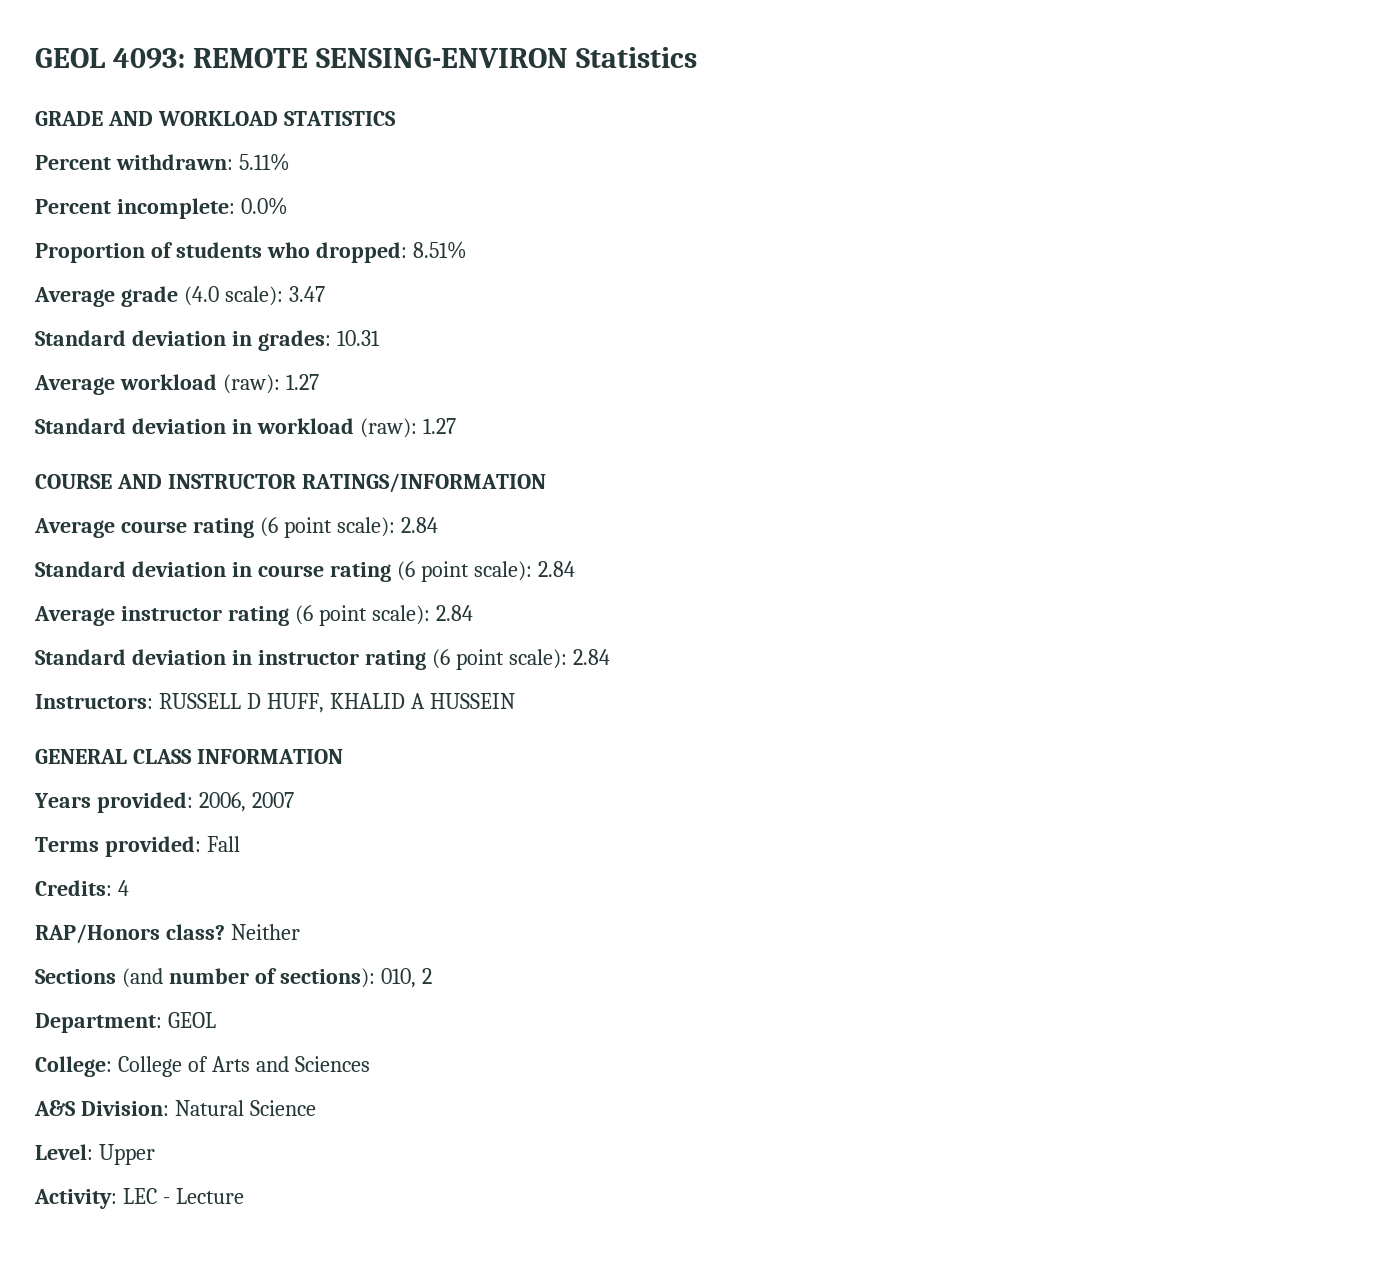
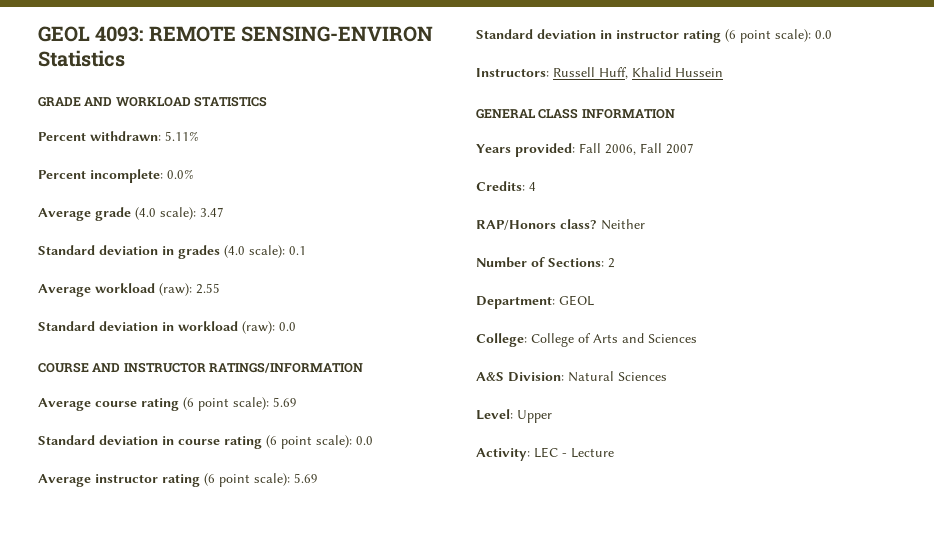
- Proportion of students who dropped: 8.51%
- Standard deviation in grades: 10.31
+ Standard deviation in grades (4.0 scale): 0.1
- Average workload (raw): 1.27
+ Average workload (raw): 2.55
- Standard deviation in workload (raw): 1.27
+ Standard deviation in workload (raw): 0.0
- Average course rating (6 point scale): 2.84
+ Average course rating (6 point scale): 5.69
- Standard deviation in course rating (6 point scale): 2.84
+ Standard deviation in course rating (6 point scale): 0.0
- Average instructor rating (6 point scale): 2.84
+ Average instructor rating (6 point scale): 5.69
- Standard deviation in instructor rating (6 point scale): 2.84
+ Standard deviation in instructor rating (6 point scale): 0.0
- Instructors: RUSSELL D HUFF, KHALID A HUSSEIN
+ Instructors: Russell Huff, Khalid Hussein
- Years provided: 2006, 2007
- Terms provided: Fall
+ Years provided: Fall 2006, Fall 2007
- Sections (and number of sections): 010, 2
+ Number of Sections: 2
- A&S Division: Natural Science
+ A&S Division: Natural Sciences

